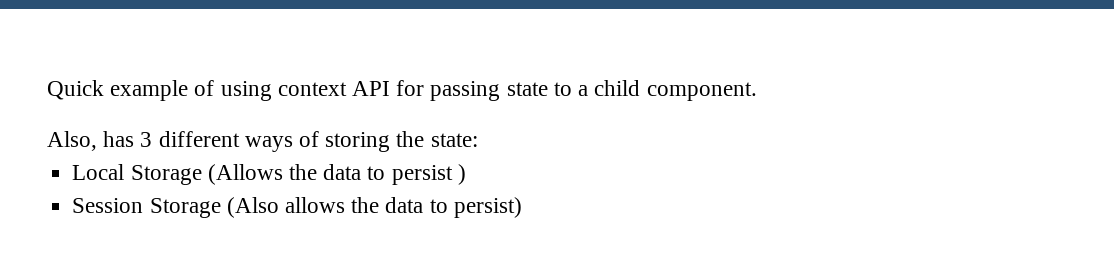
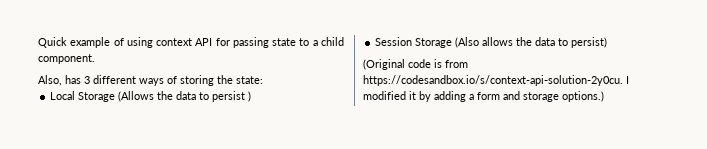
+ (Original code is from https://codesandbox.io/s/context-api-solution-2y0cu. I modified it by adding a form and storage options.)

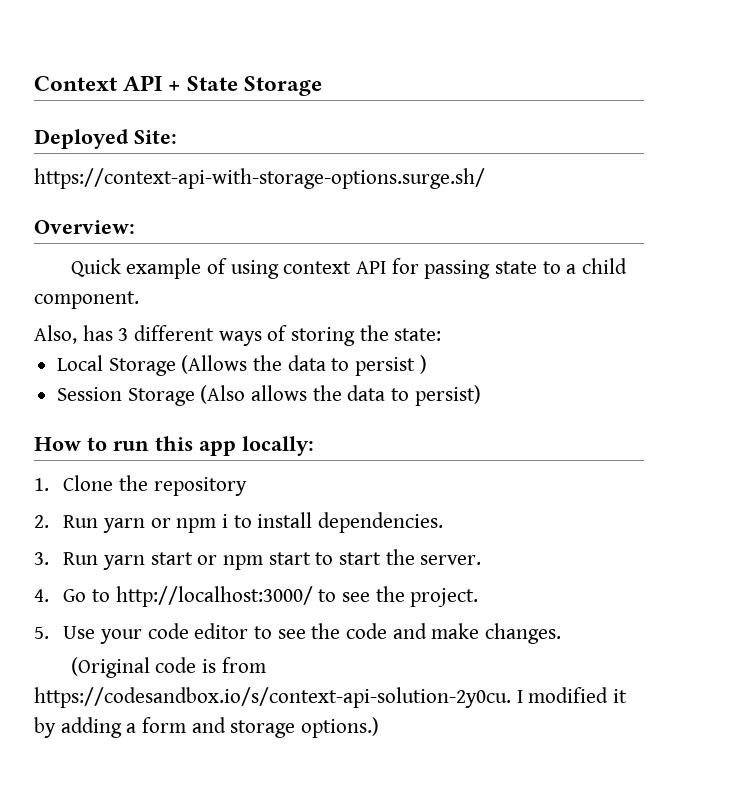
+ Context API + State Storage
+ Deployed Site:
+ https://context-api-with-storage-options.surge.sh/
+ Overview:
+ How to run this app locally:
+ 1. Clone the repository
+ 2. Run yarn or npm i to install dependencies.
+ 3. Run yarn start or npm start to start the server.
+ 4. Go to http://localhost:3000/ to see the project.
+ 5. Use your code editor to see the code and make changes.

